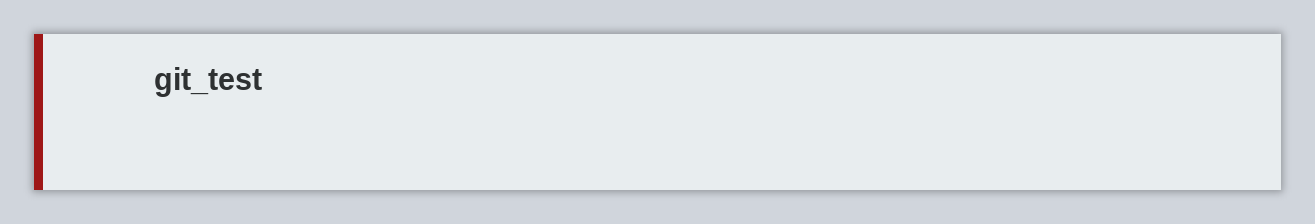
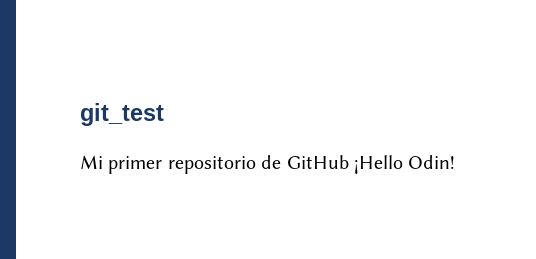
+ Mi primer repositorio de GitHub ¡Hello Odin!

